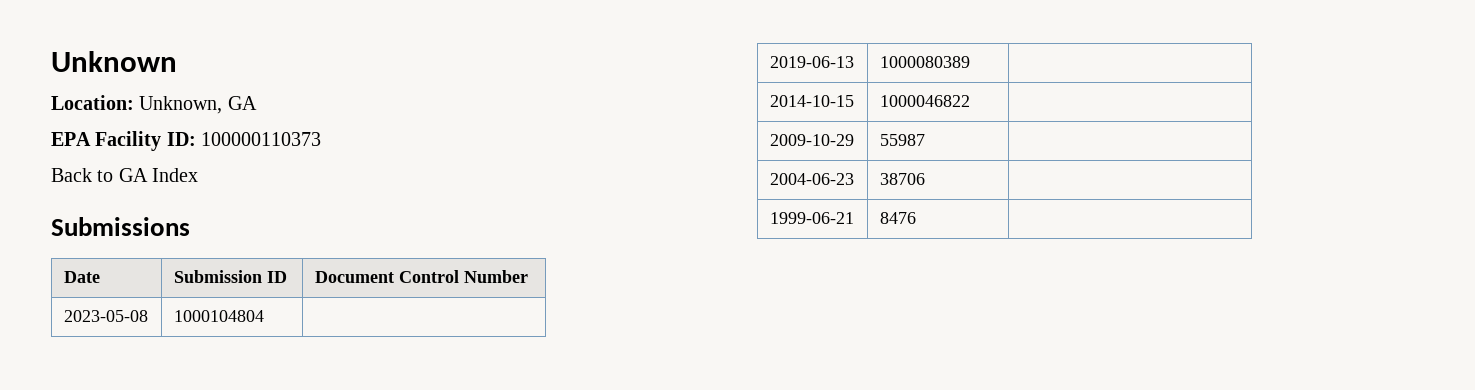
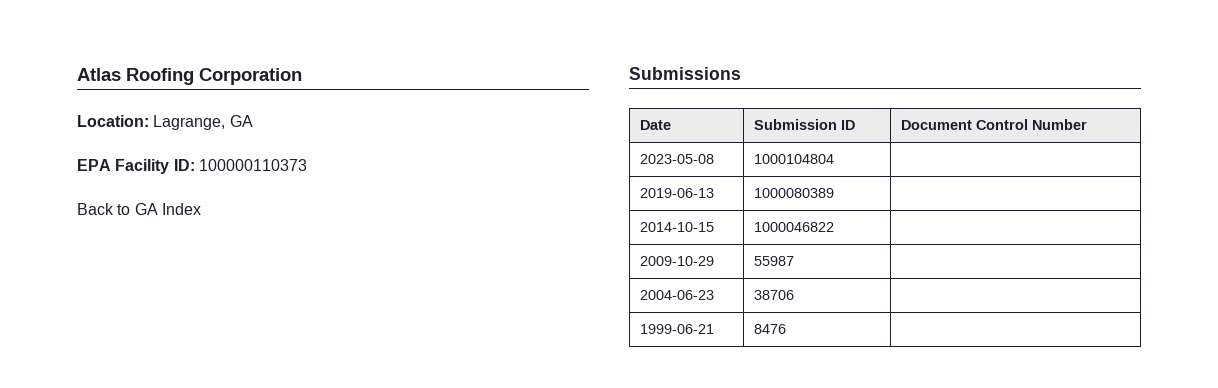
- Unknown
+ Atlas Roofing Corporation
- Location: Unknown, GA
+ Location: Lagrange, GA

